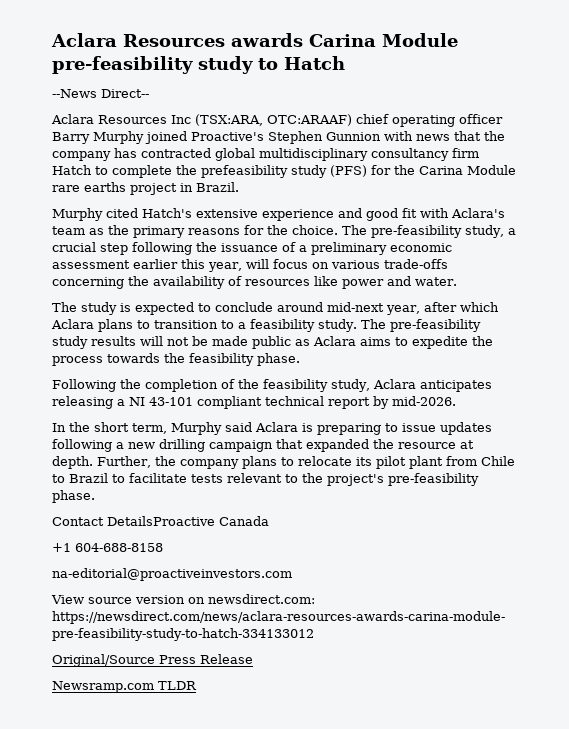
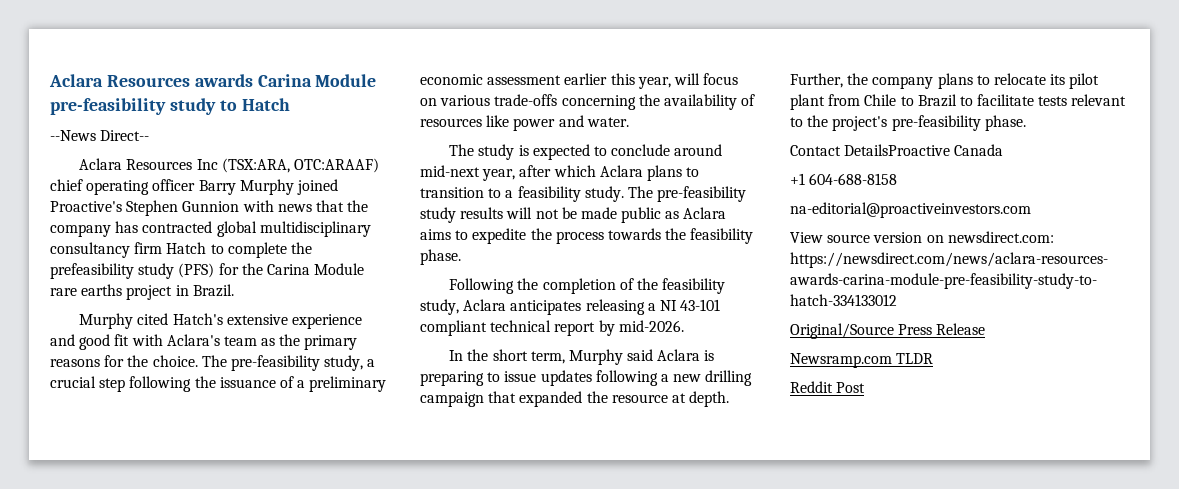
+ Reddit Post

